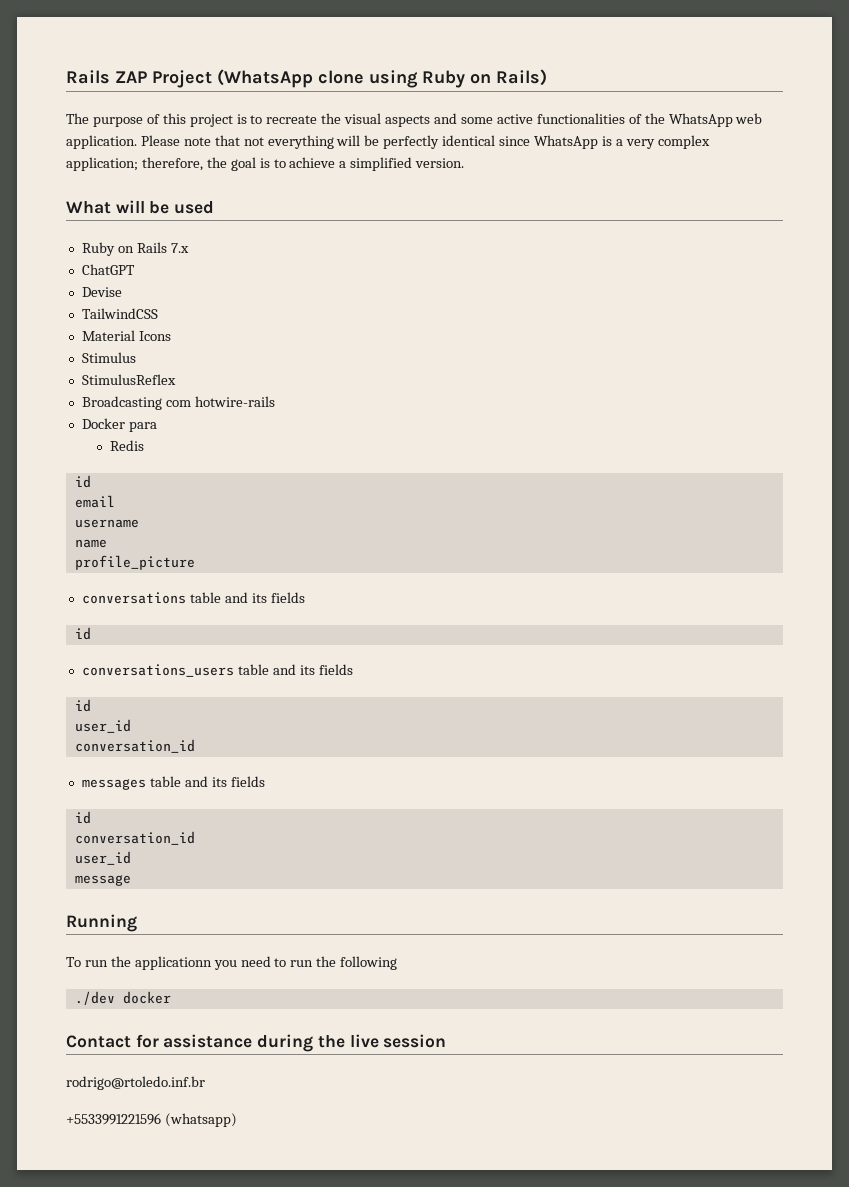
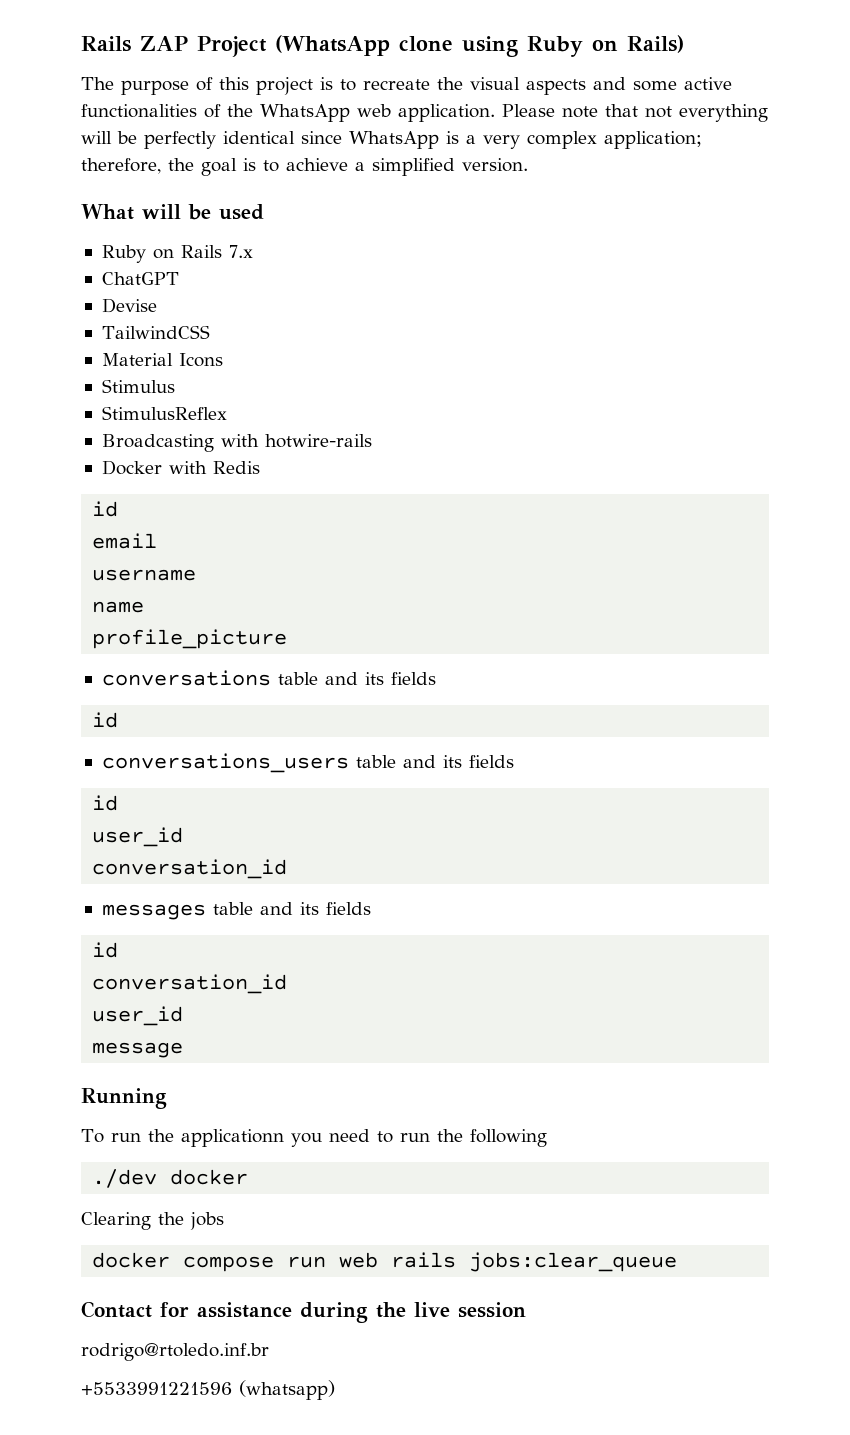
- Broadcasting com hotwire-rails
+ Broadcasting with hotwire-rails
- Docker para
- Redis
+ Docker with Redis
+ Clearing the jobs
+ docker compose run web rails jobs:clear_queue

